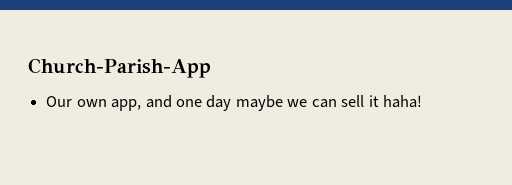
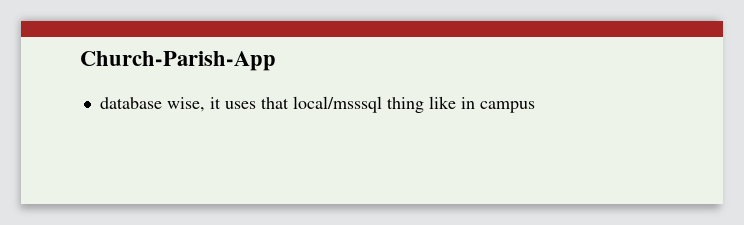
- Our own app, and one day maybe we can sell it haha!
+ database wise, it uses that local/msssql thing like in campus

